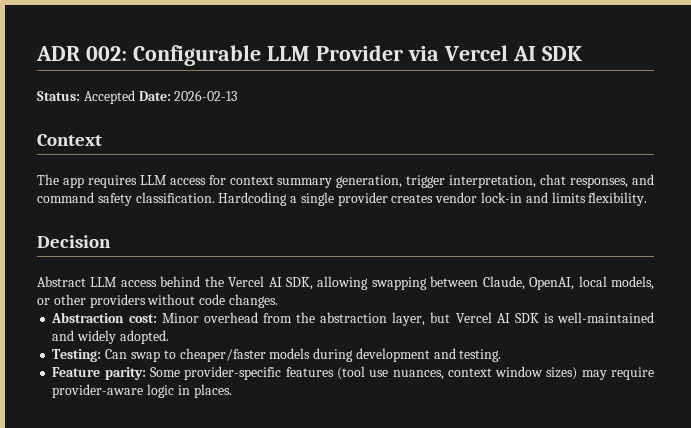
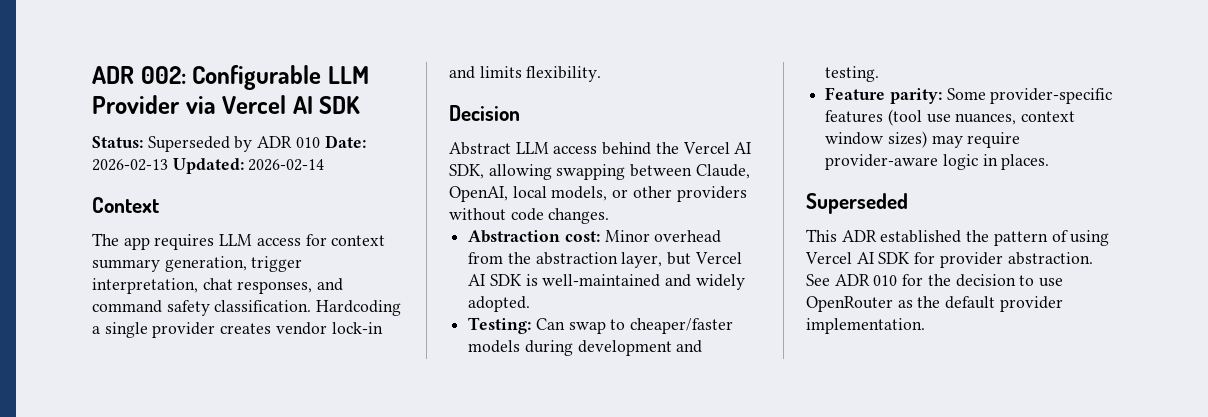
- Status: Accepted Date: 2026-02-13
+ Status: Superseded by ADR 010 Date: 2026-02-13 Updated: 2026-02-14
  Feature parity: Some provider-specific features (tool use nuances, context window sizes) may require provider-aware logic in places.
+ Superseded
+ This ADR established the pattern of using Vercel AI SDK for provider abstraction. See ADR 010 for the decision to use OpenRouter as the default provider implementation.

